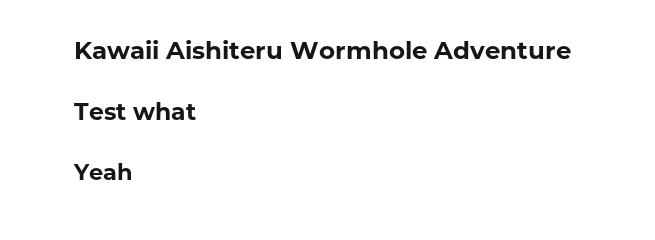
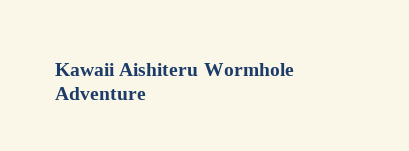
- Test what
- Yeah

